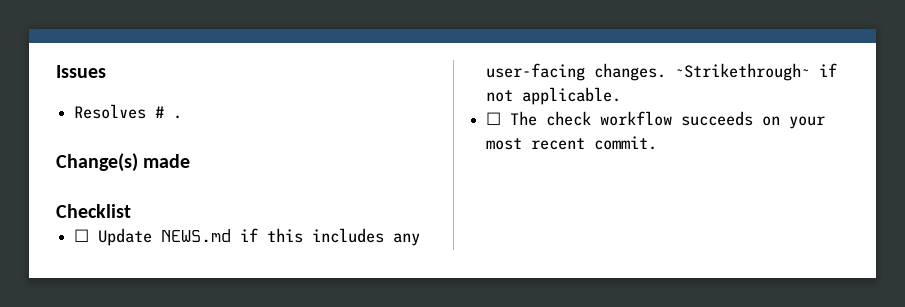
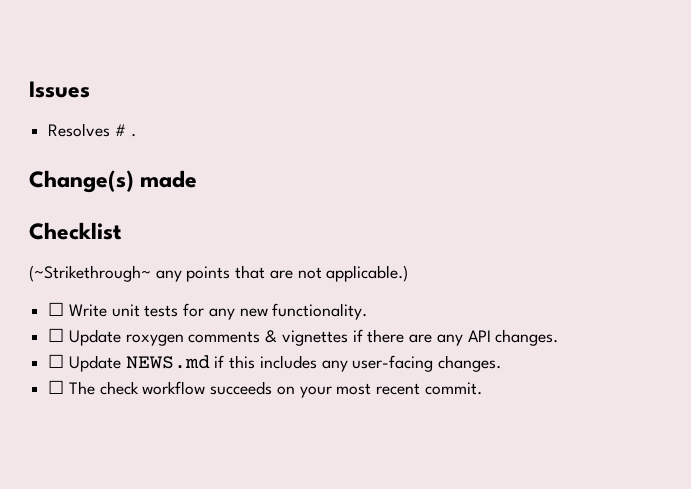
+ (~Strikethrough~ any points that are not applicable.)
+ ☐ Write unit tests for any new functionality.
+ ☐ Update roxygen comments & vignettes if there are any API changes.
- ~Strikethrough~ if not applicable.

